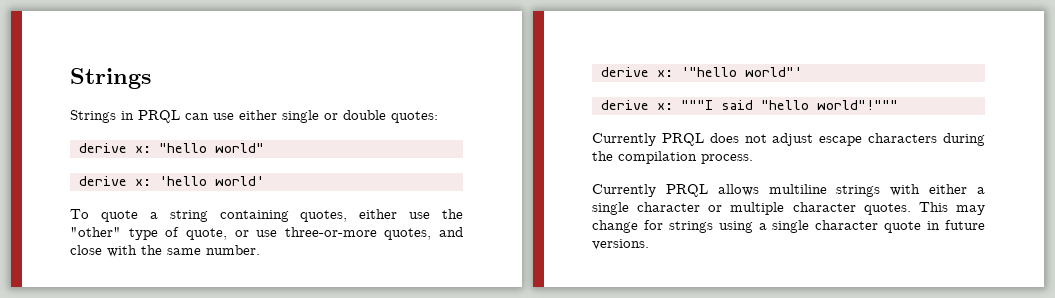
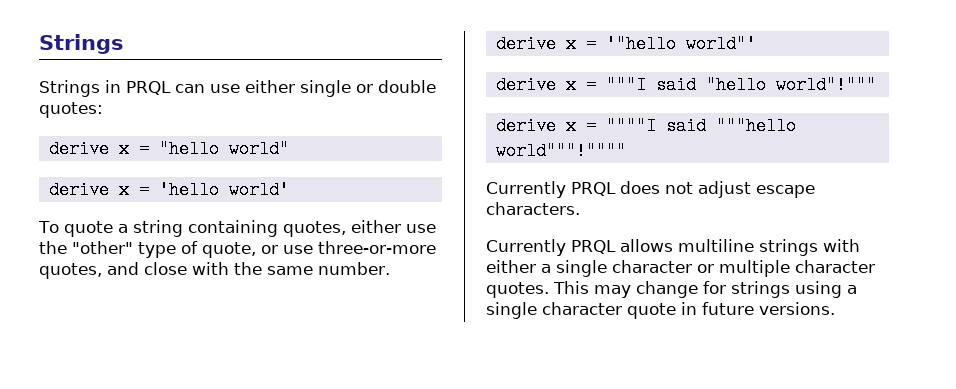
- derive x: "hello world"
+ derive x = "hello world"
- derive x: 'hello world'
+ derive x = 'hello world'
- derive x: '"hello world"'
+ derive x = '"hello world"'
- derive x: """I said "hello world"!"""
+ derive x = """I said "hello world"!"""
+ derive x = """"I said """hello world"""!""""
- Currently PRQL does not adjust escape characters during the compilation process.
+ Currently PRQL does not adjust escape characters.

